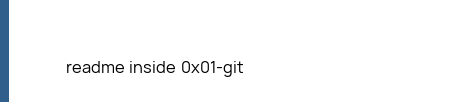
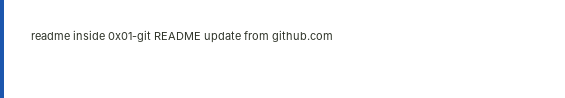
- readme inside 0x01-git
+ readme inside 0x01-git README update from github.com

